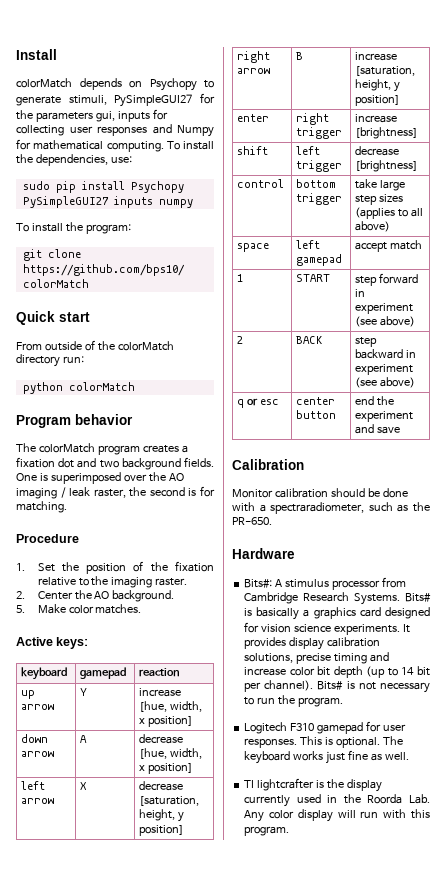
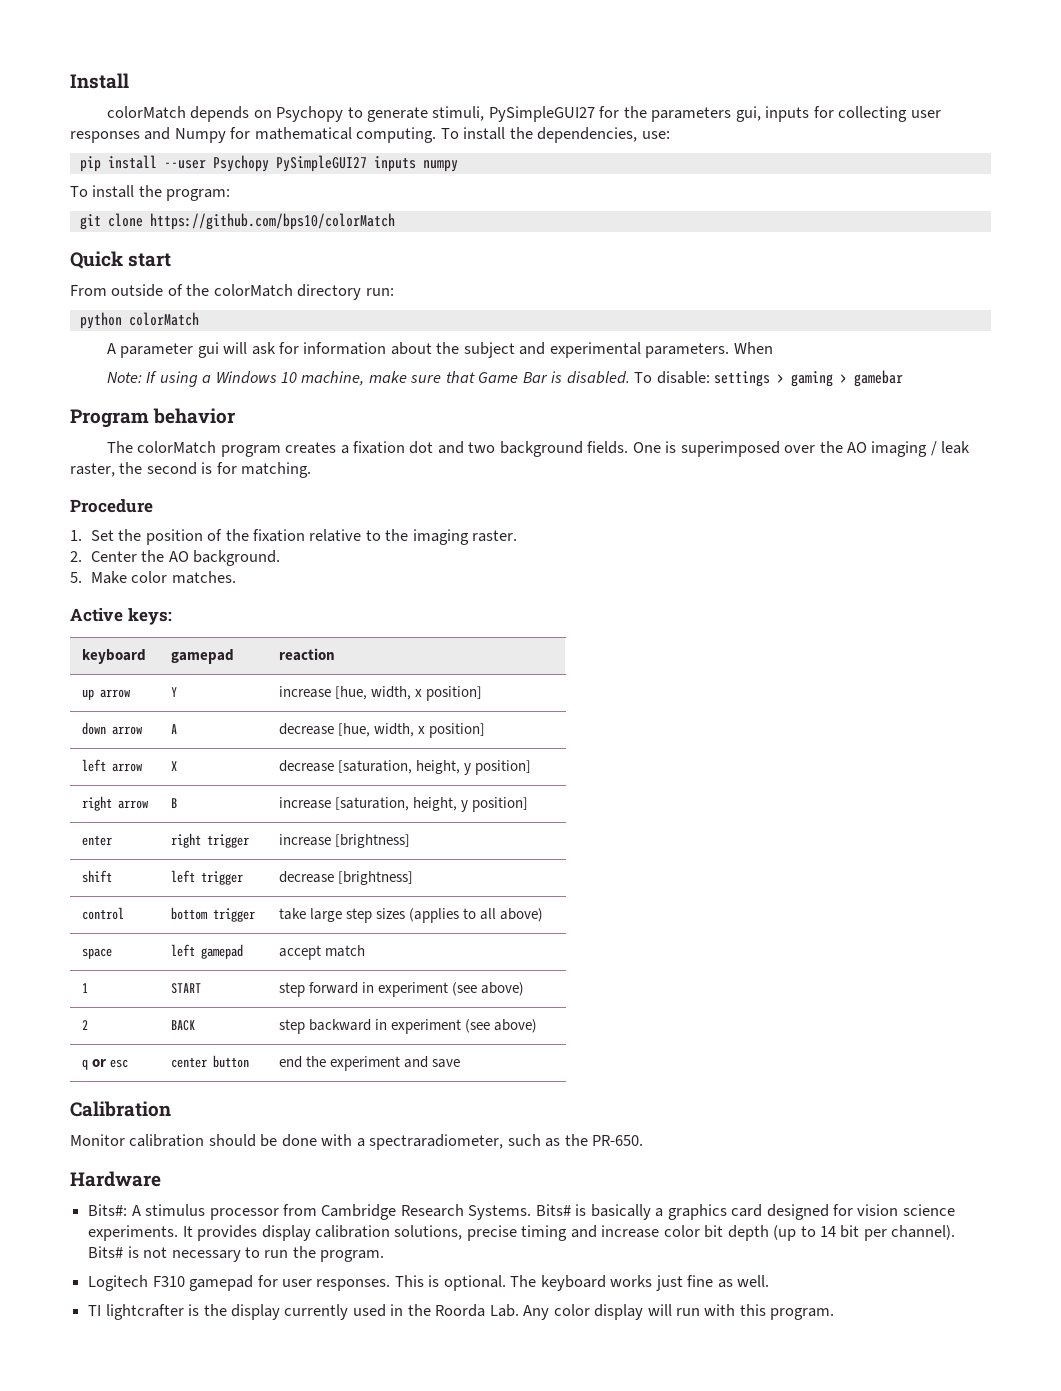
- sudo pip install Psychopy PySimpleGUI27 inputs numpy
+ pip install --user Psychopy PySimpleGUI27 inputs numpy
+ A parameter gui will ask for information about the subject and experimental parameters. When
+ Note: If using a Windows 10 machine, make sure that Game Bar is disabled. To disable: settings > gaming > gamebar

